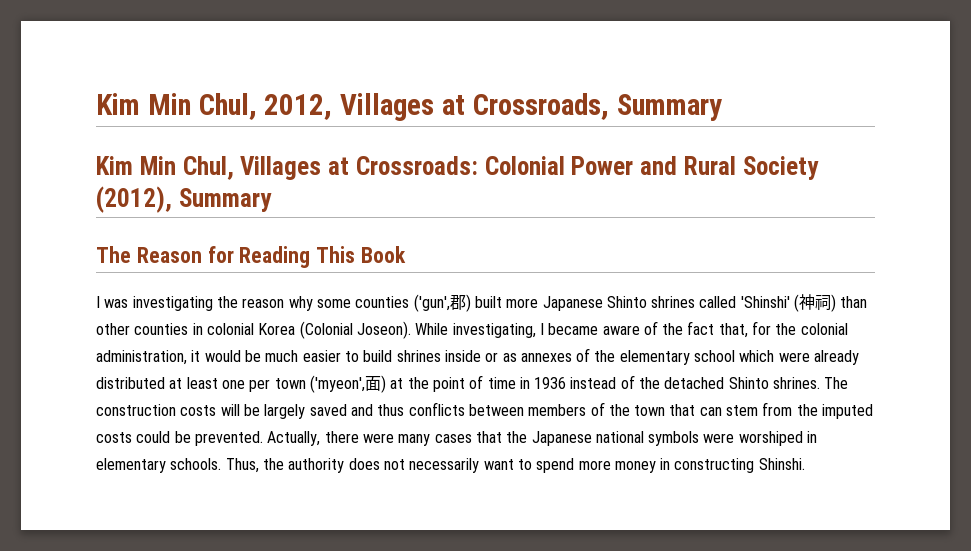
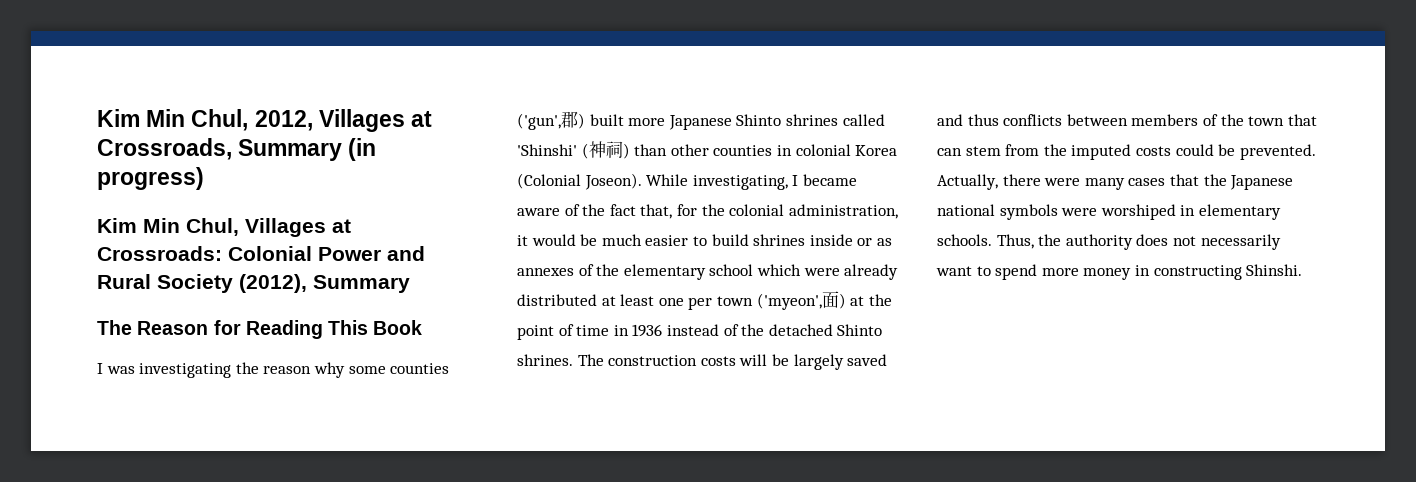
- Kim Min Chul, 2012, Villages at Crossroads, Summary
+ Kim Min Chul, 2012, Villages at Crossroads, Summary (in progress)

